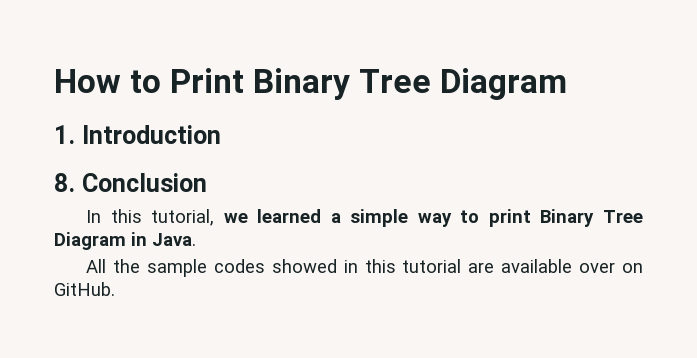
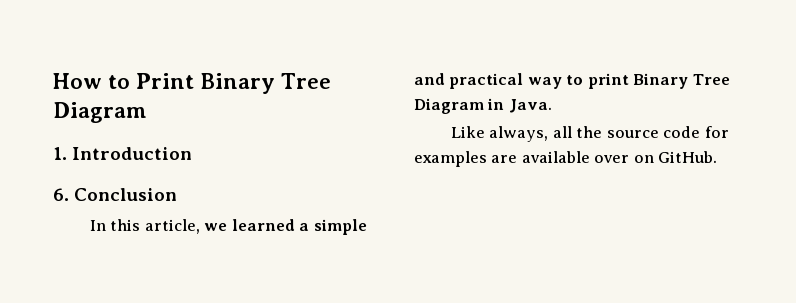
- 8. Conclusion
+ 6. Conclusion
- In this tutorial, we learned a simple way to print Binary Tree Diagram in Java.
+ In this article, we learned a simple and practical way to print Binary Tree Diagram in Java.
- All the sample codes showed in this tutorial are available over on GitHub.
+ Like always, all the source code for examples are available over on GitHub.

